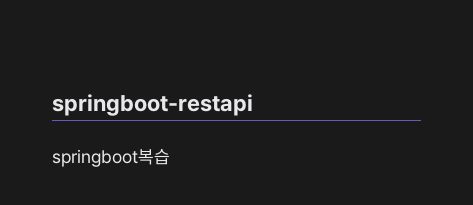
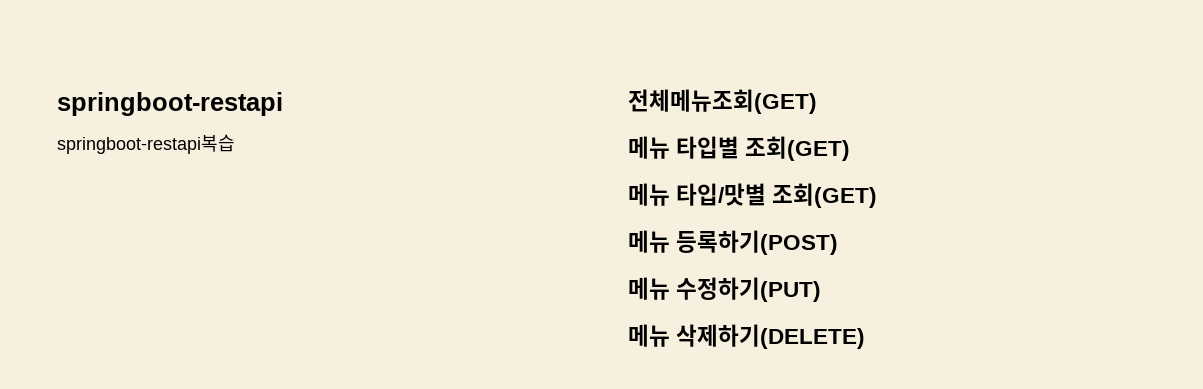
- springboot복습
+ springboot-restapi복습
+ 전체메뉴조회(GET)
+ 메뉴 타입별 조회(GET)
+ 메뉴 타입/맛별 조회(GET)
+ 메뉴 등록하기(POST)
+ 메뉴 수정하기(PUT)
+ 메뉴 삭제하기(DELETE)

